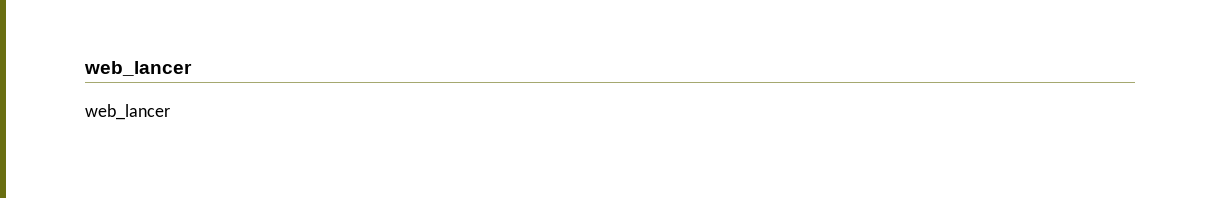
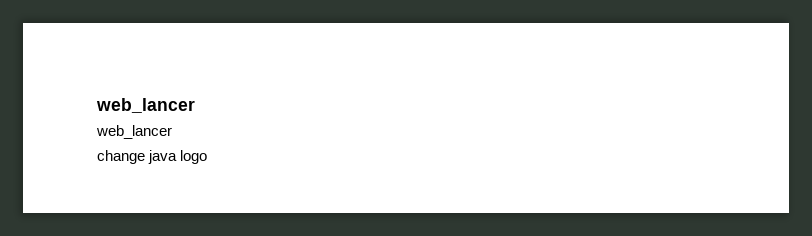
+ change java logo

